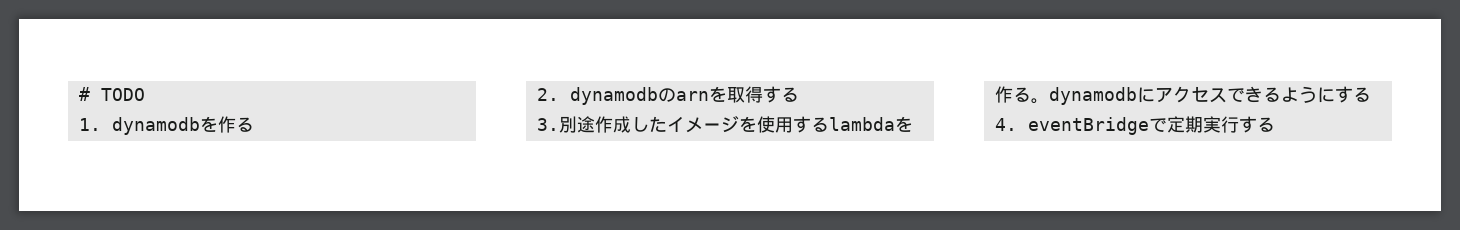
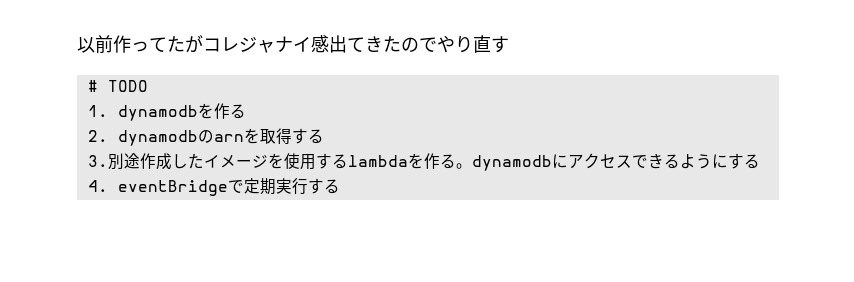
+ 以前作ってたがコレジャナイ感出てきたのでやり直す

